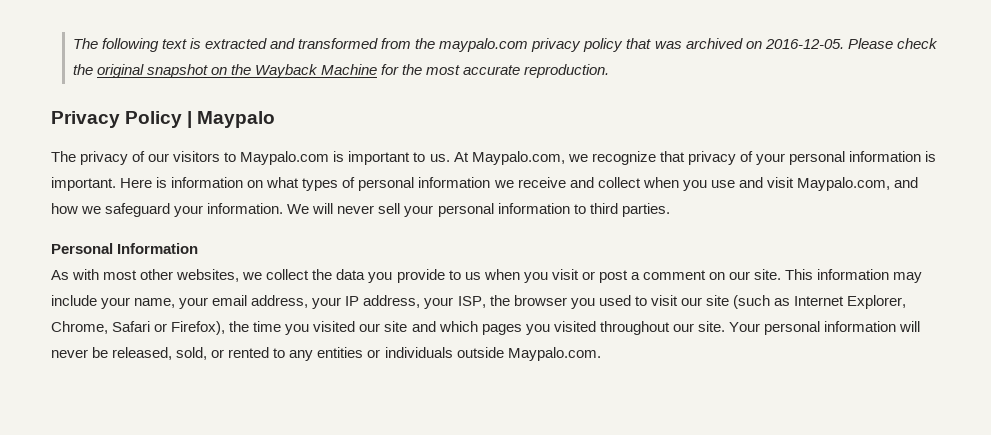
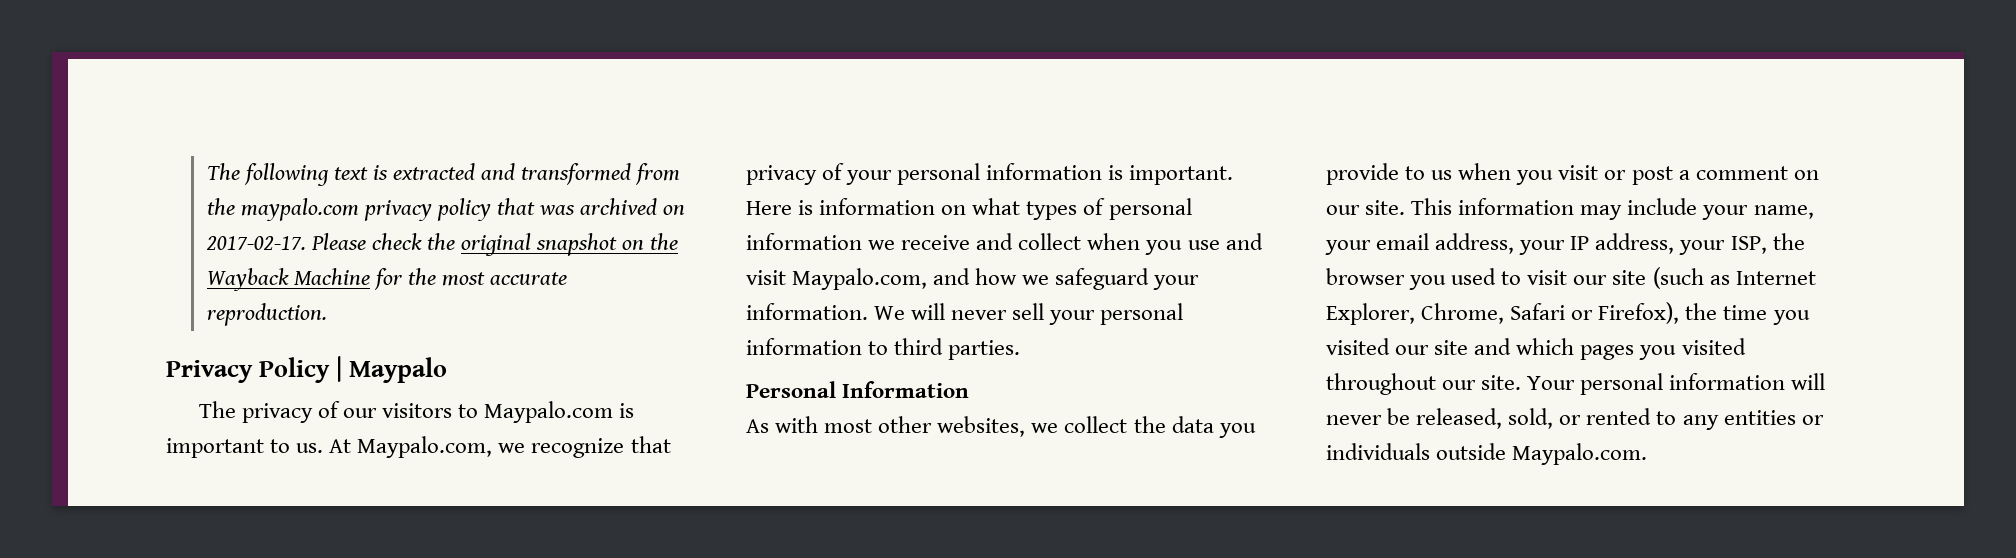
- The following text is extracted and transformed from the maypalo.com privacy policy that was archived on 2016-12-05.
+ The following text is extracted and transformed from the maypalo.com privacy policy that was archived on 2017-02-17.

